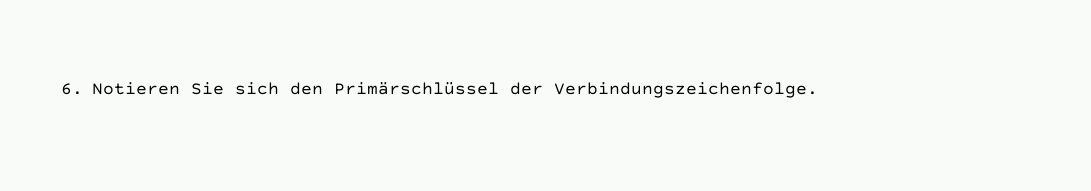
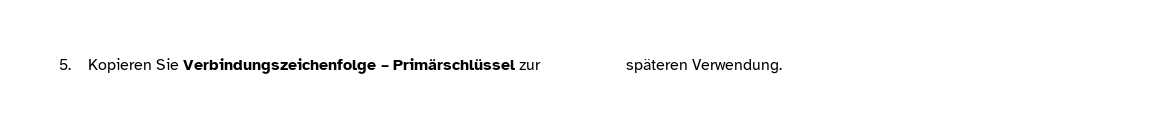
- 6. Notieren Sie sich den Primärschlüssel der Verbindungszeichenfolge.
+ 5. Kopieren Sie Verbindungszeichenfolge – Primärschlüssel zur späteren Verwendung.

